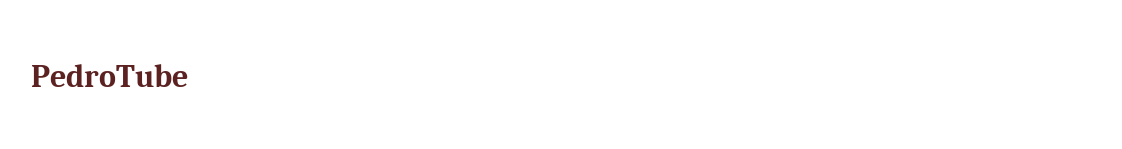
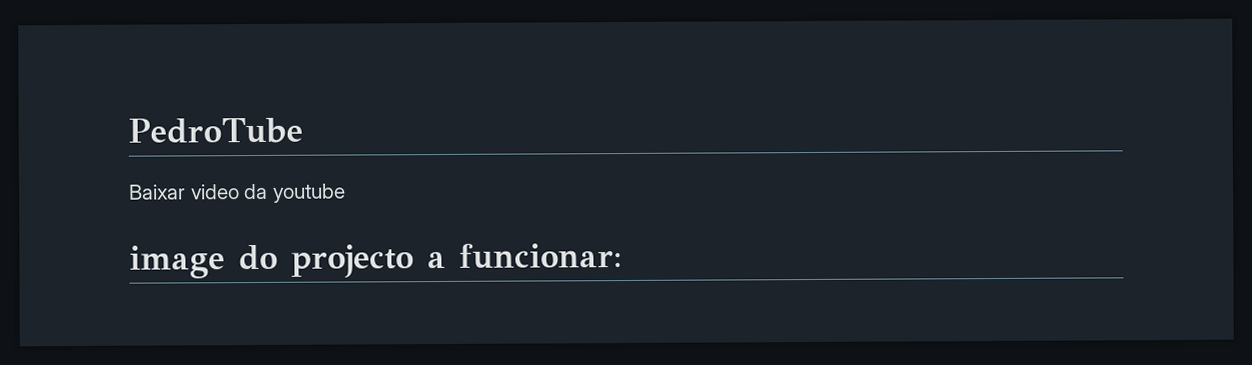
+ Baixar video da youtube
+ image do projecto a funcionar:

